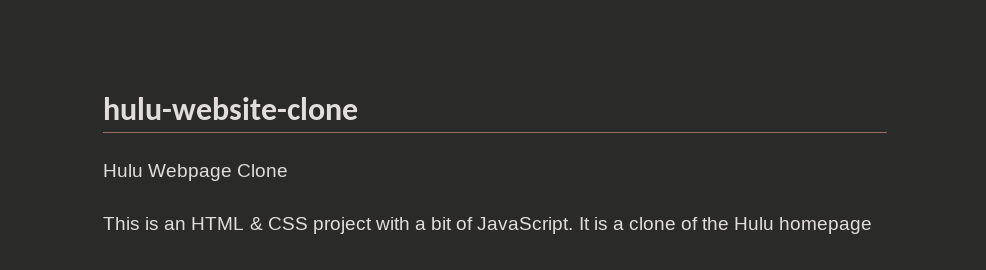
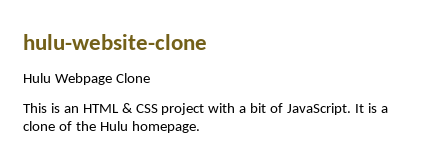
- It is a clone of the Hulu homepage
+ It is a clone of the Hulu homepage.

